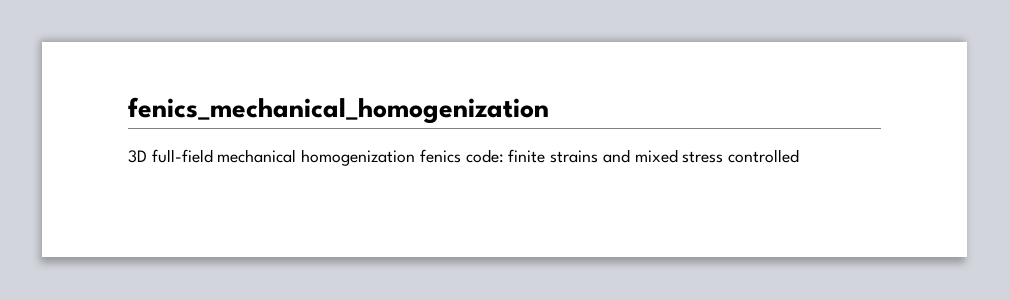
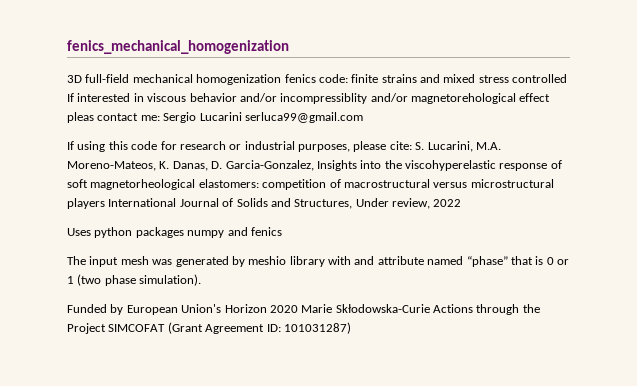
- 3D full-field mechanical homogenization fenics code: finite strains and mixed stress controlled
+ 3D full-field mechanical homogenization fenics code: finite strains and mixed stress controlled If interested in viscous behavior and/or incompressiblity and/or magnetorehological effect pleas contact me: Sergio Lucarini serluca99@gmail.com
+ If using this code for research or industrial purposes, please cite: S. Lucarini, M.A. Moreno-Mateos, K. Danas, D. Garcia-Gonzalez, Insights into the viscohyperelastic response of soft magnetorheological elastomers: competition of macrostructural versus microstructural players International Journal of Solids and Structures, Under review, 2022
+ Uses python packages numpy and fenics
+ The input mesh was generated by meshio library with and attribute named “phase” that is 0 or 1 (two phase simulation).
+ Funded by European Union's Horizon 2020 Marie Skłodowska-Curie Actions through the Project SIMCOFAT (Grant Agreement ID: 101031287)

